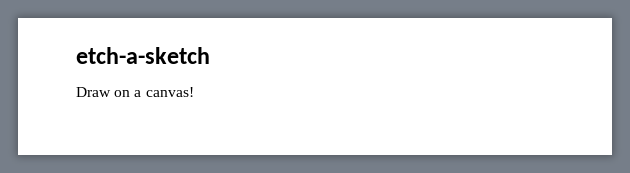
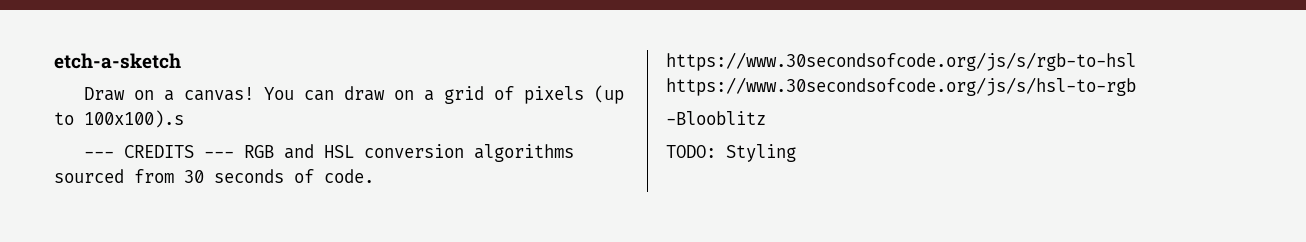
+ You can draw on a grid of pixels (up to 100x100).s
+ --- CREDITS --- RGB and HSL conversion algorithms sourced from 30 seconds of code. https://www.30secondsofcode.org/js/s/rgb-to-hsl https://www.30secondsofcode.org/js/s/hsl-to-rgb
+ -Blooblitz
+ TODO: Styling

